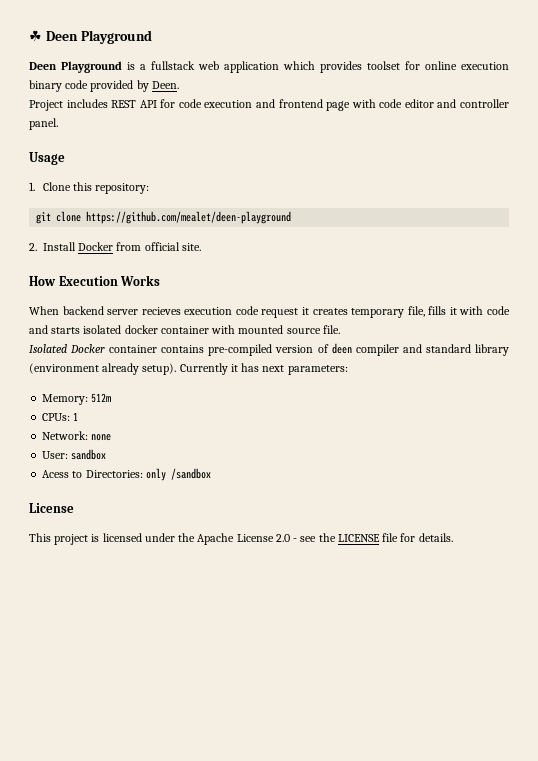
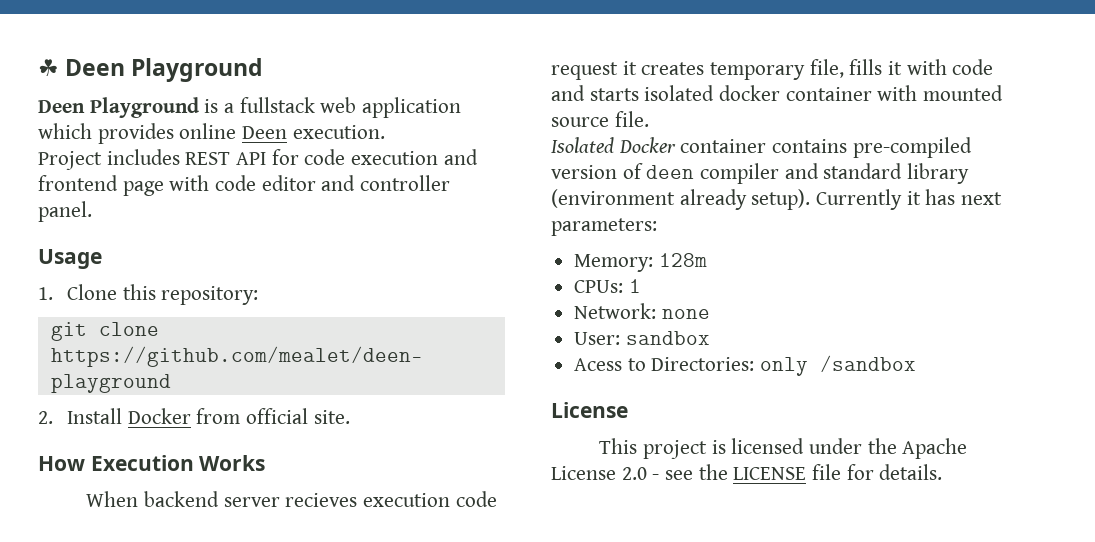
- Deen Playground is a fullstack web application which provides toolset for online execution binary code provided by Deen.
+ Deen Playground is a fullstack web application which provides online Deen execution.
- Memory: 512m
+ Memory: 128m

